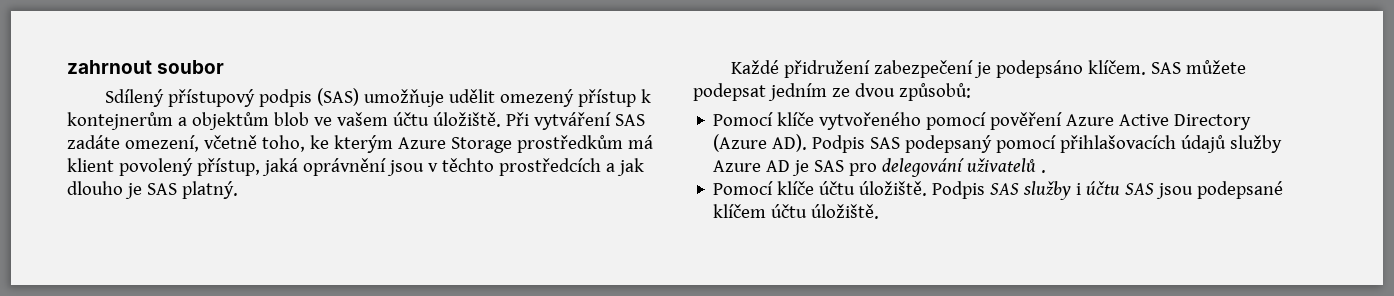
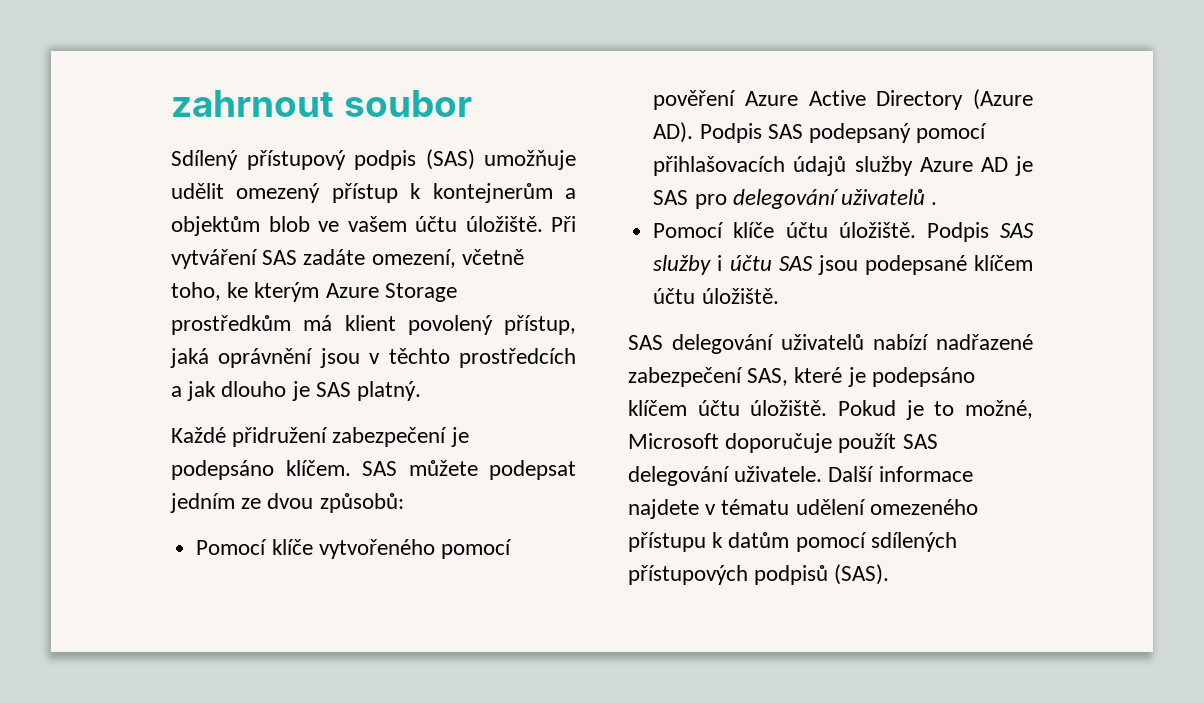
+ SAS delegování uživatelů nabízí nadřazené zabezpečení SAS, které je podepsáno klíčem účtu úložiště. Pokud je to možné, Microsoft doporučuje použít SAS delegování uživatele. Další informace najdete v tématu udělení omezeného přístupu k datům pomocí sdílených přístupových podpisů (SAS).

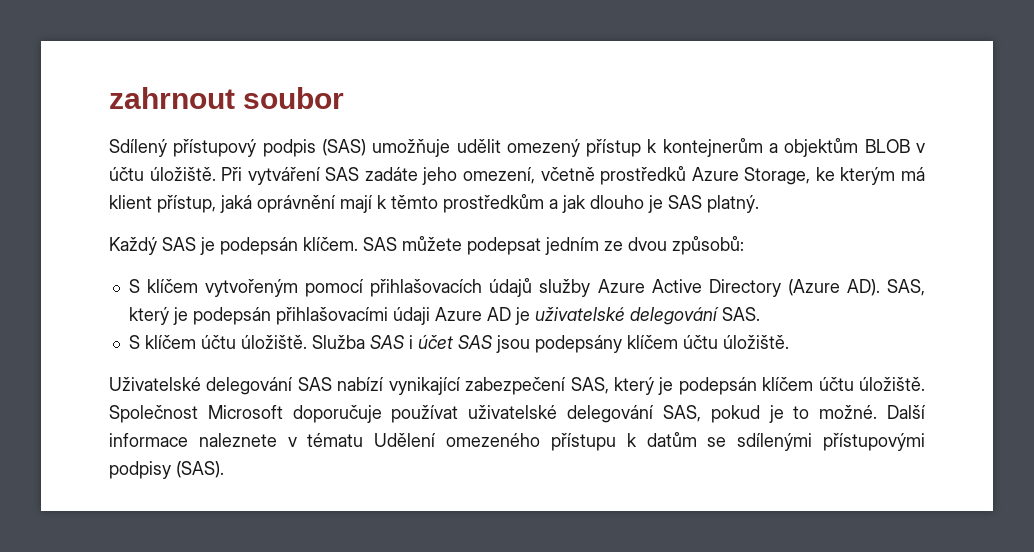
- Sdílený přístupový podpis (SAS) umožňuje udělit omezený přístup k kontejnerům a objektům blob ve vašem účtu úložiště.
+ Sdílený přístupový podpis (SAS) umožňuje udělit omezený přístup k kontejnerům a objektům BLOB v účtu úložiště.
- Při vytváření SAS zadáte omezení, včetně toho, ke kterým Azure Storage prostředkům má klient povolený přístup, jaká oprávnění jsou v těchto prostředcích a jak dlouho je SAS platný.
+ Při vytváření SAS zadáte jeho omezení, včetně prostředků Azure Storage, ke kterým má klient přístup, jaká oprávnění mají k těmto prostředkům a jak dlouho je SAS platný.
- Každé přidružení zabezpečení je podepsáno klíčem.
+ Každý SAS je podepsán klíčem.
- Pomocí klíče vytvořeného pomocí pověření Azure Active Directory (Azure AD). Podpis SAS podepsaný pomocí přihlašovacích údajů služby Azure AD je SAS pro delegování uživatelů .
- Pomocí klíče účtu úložiště. Podpis SAS služby i účtu SAS jsou podepsané klíčem účtu úložiště.
+ S klíčem vytvořeným pomocí přihlašovacích údajů služby Azure Active Directory (Azure AD). SAS, který je podepsán přihlašovacími údaji Azure AD je uživatelské delegování SAS.
+ S klíčem účtu úložiště. Služba SAS i účet SAS jsou podepsány klíčem účtu úložiště.
- SAS delegování uživatelů nabízí nadřazené zabezpečení SAS, které je podepsáno klíčem účtu úložiště. Pokud je to možné, Microsoft doporučuje použít SAS delegování uživatele.
+ Uživatelské delegování SAS nabízí vynikající zabezpečení SAS, který je podepsán klíčem účtu úložiště. Společnost Microsoft doporučuje používat uživatelské delegování SAS, pokud je to možné.
- Další informace najdete v tématu udělení omezeného přístupu k datům pomocí sdílených přístupových podpisů (SAS).
+ Další informace naleznete v tématu Udělení omezeného přístupu k datům se sdílenými přístupovými podpisy (SAS).

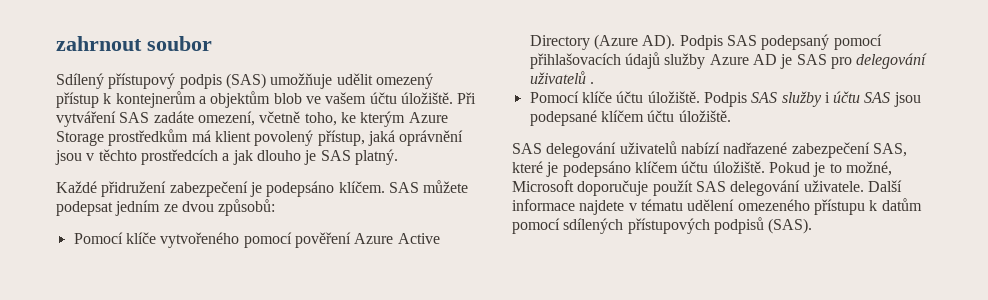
- Sdílený přístupový podpis (SAS) umožňuje udělit omezený přístup k kontejnerům a objektům BLOB v účtu úložiště.
+ Sdílený přístupový podpis (SAS) umožňuje udělit omezený přístup k kontejnerům a objektům blob ve vašem účtu úložiště.
- Při vytváření SAS zadáte jeho omezení, včetně prostředků Azure Storage, ke kterým má klient přístup, jaká oprávnění mají k těmto prostředkům a jak dlouho je SAS platný.
+ Při vytváření SAS zadáte omezení, včetně toho, ke kterým Azure Storage prostředkům má klient povolený přístup, jaká oprávnění jsou v těchto prostředcích a jak dlouho je SAS platný.
- Každý SAS je podepsán klíčem.
+ Každé přidružení zabezpečení je podepsáno klíčem.
- S klíčem vytvořeným pomocí přihlašovacích údajů služby Azure Active Directory (Azure AD). SAS, který je podepsán přihlašovacími údaji Azure AD je uživatelské delegování SAS.
- S klíčem účtu úložiště. Služba SAS i účet SAS jsou podepsány klíčem účtu úložiště.
+ Pomocí klíče vytvořeného pomocí pověření Azure Active Directory (Azure AD). Podpis SAS podepsaný pomocí přihlašovacích údajů služby Azure AD je SAS pro delegování uživatelů .
+ Pomocí klíče účtu úložiště. Podpis SAS služby i účtu SAS jsou podepsané klíčem účtu úložiště.
- Uživatelské delegování SAS nabízí vynikající zabezpečení SAS, který je podepsán klíčem účtu úložiště. Společnost Microsoft doporučuje používat uživatelské delegování SAS, pokud je to možné.
+ SAS delegování uživatelů nabízí nadřazené zabezpečení SAS, které je podepsáno klíčem účtu úložiště. Pokud je to možné, Microsoft doporučuje použít SAS delegování uživatele.
- Další informace naleznete v tématu Udělení omezeného přístupu k datům se sdílenými přístupovými podpisy (SAS).
+ Další informace najdete v tématu udělení omezeného přístupu k datům pomocí sdílených přístupových podpisů (SAS).

